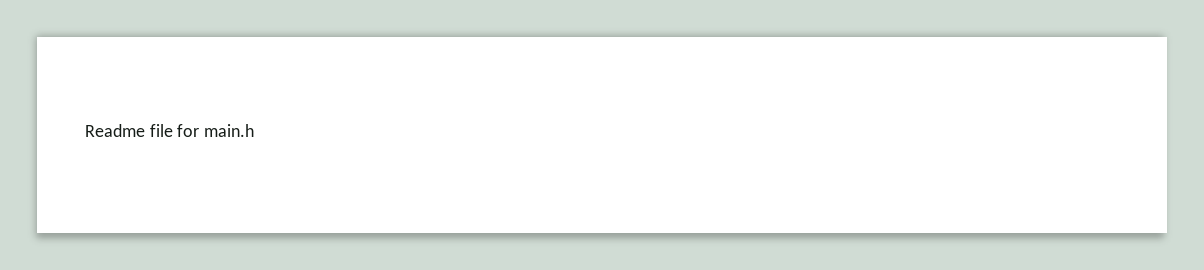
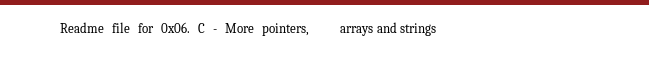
- Readme file for main.h
+ Readme file for 0x06. C - More pointers, arrays and strings

